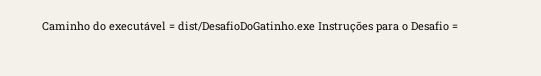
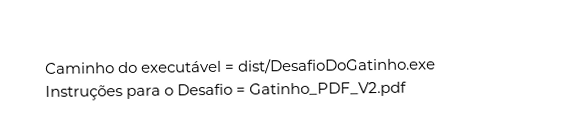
- Caminho do executável = dist/DesafioDoGatinho.exe Instruções para o Desafio =
+ Caminho do executável = dist/DesafioDoGatinho.exe
+ Instruções para o Desafio = Gatinho_PDF_V2.pdf

